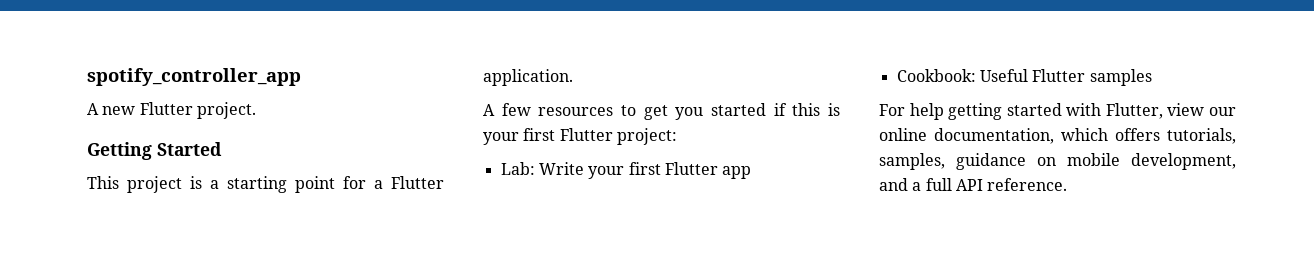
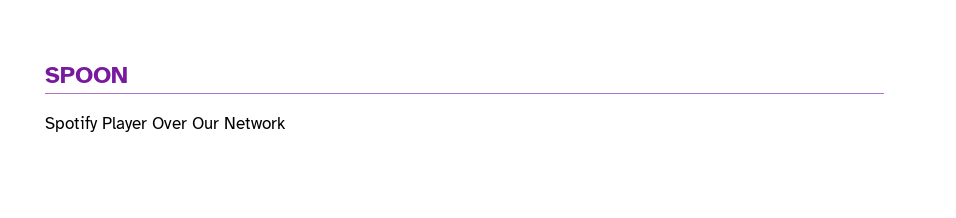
- spotify_controller_app
- A new Flutter project.
- Getting Started
- This project is a starting point for a Flutter application.
- A few resources to get you started if this is your first Flutter project:
- Lab: Write your first Flutter app
- Cookbook: Useful Flutter samples
- For help getting started with Flutter, view our online documentation, which offers tutorials, samples, guidance on mobile development, and a full API reference.
+ SPOON
+ Spotify Player Over Our Network

